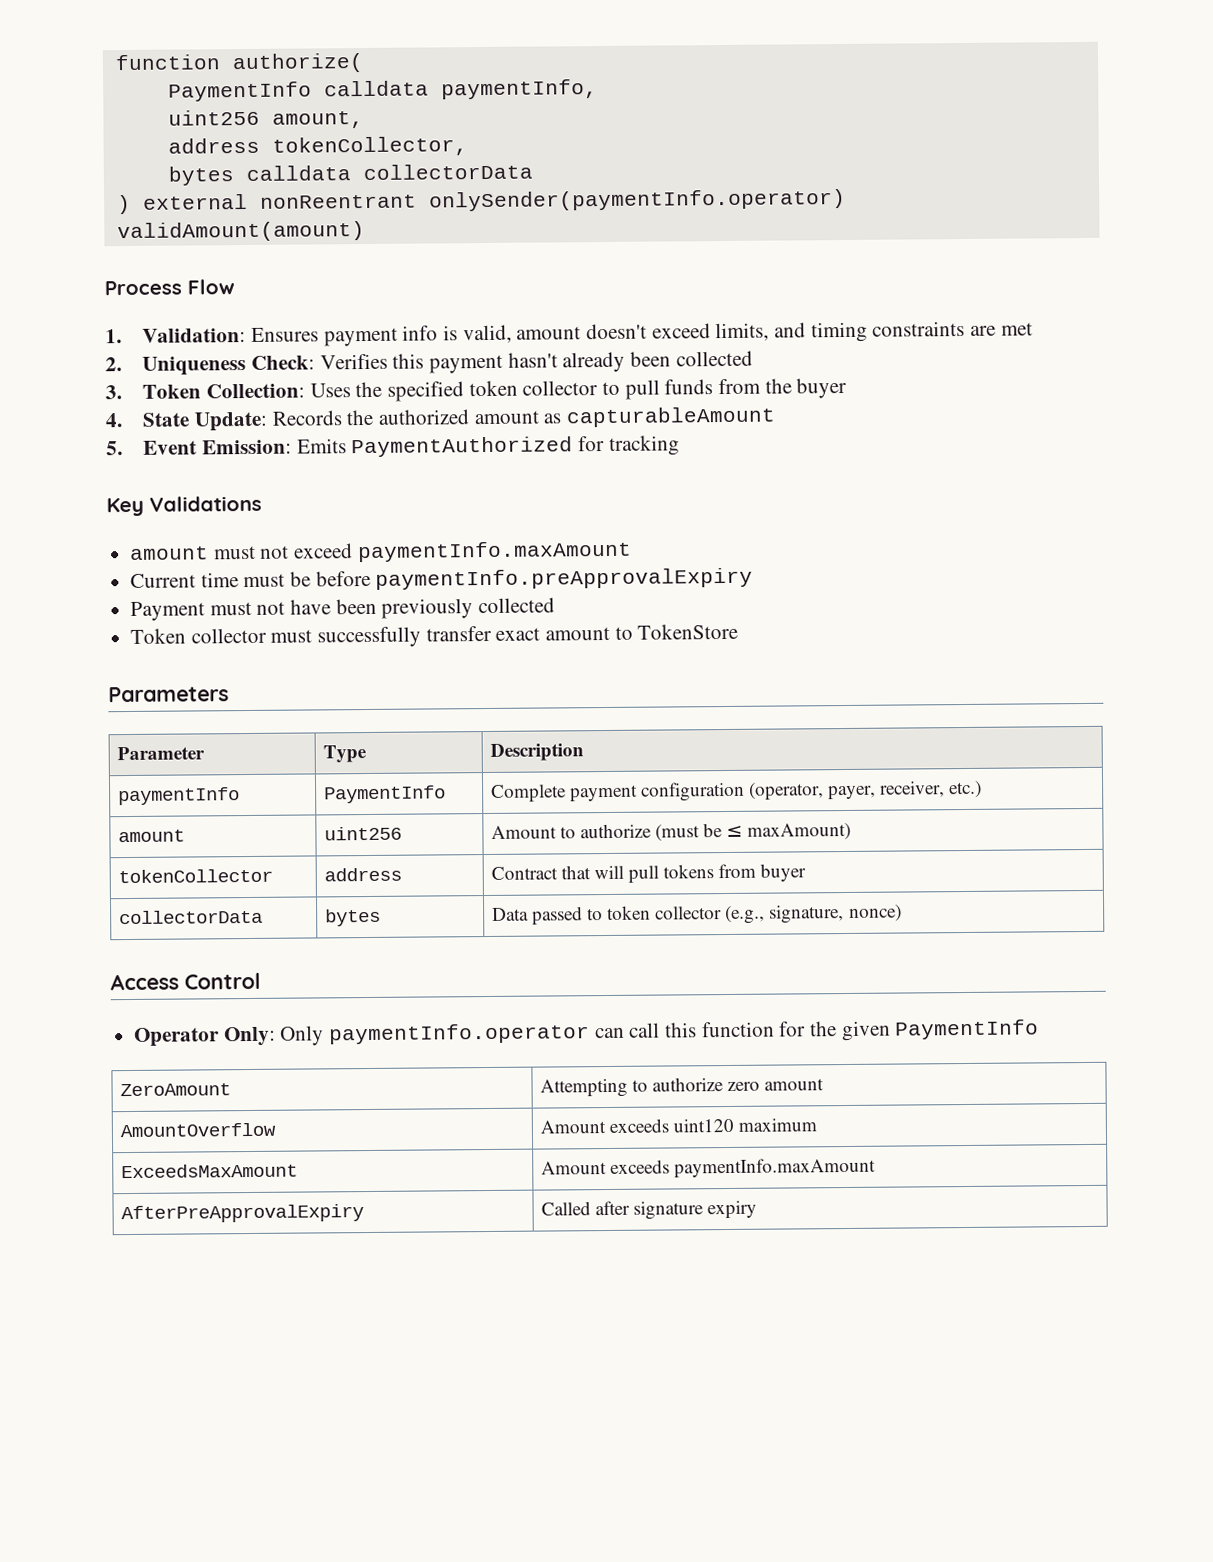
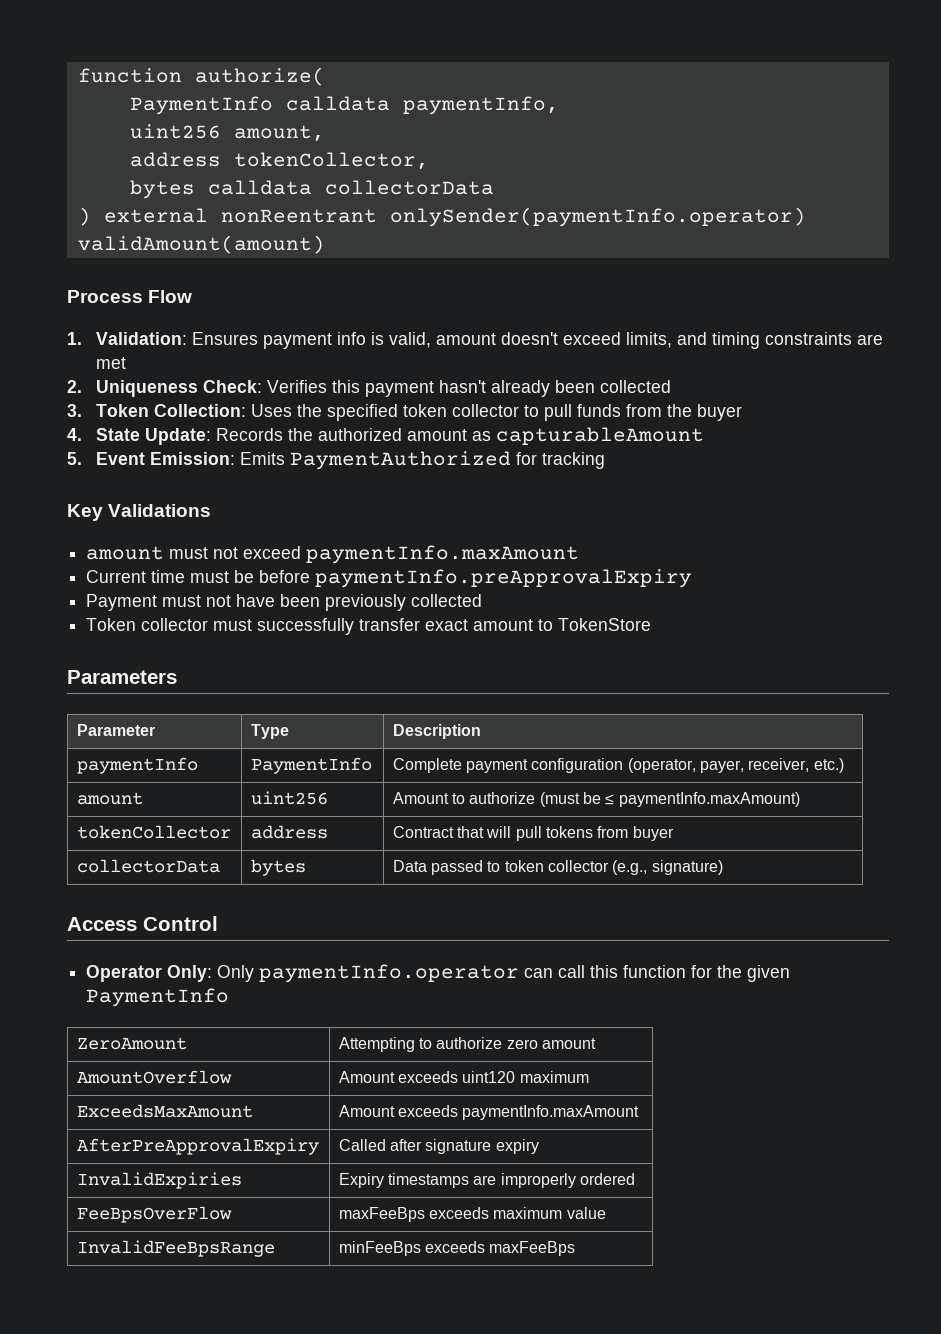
- amount | uint256 | Amount to authorize (must be ≤ maxAmount)
+ amount | uint256 | Amount to authorize (must be ≤ paymentInfo.maxAmount)
- collectorData | bytes | Data passed to token collector (e.g., signature, nonce)
+ collectorData | bytes | Data passed to token collector (e.g., signature)
+ InvalidExpiries | Expiry timestamps are improperly ordered
+ FeeBpsOverFlow | maxFeeBps exceeds maximum value
+ InvalidFeeBpsRange | minFeeBps exceeds maxFeeBps

